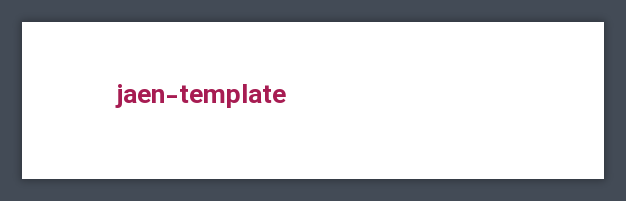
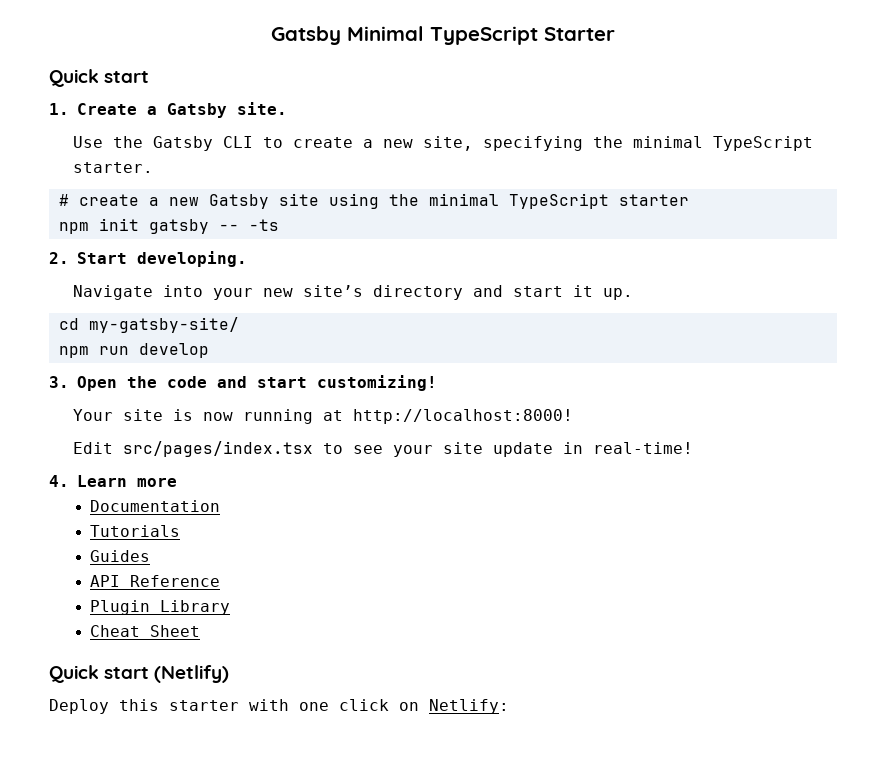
- jaen-template
+ Gatsby Minimal TypeScript Starter
+ Quick start
+ 1. Create a Gatsby site.
+ Use the Gatsby CLI to create a new site, specifying the minimal TypeScript starter.
+ # create a new Gatsby site using the minimal TypeScript starter
+ npm init gatsby -- -ts
+ 2. Start developing.
+ Navigate into your new site’s directory and start it up.
+ cd my-gatsby-site/
+ npm run develop
+ 3. Open the code and start customizing!
+ Your site is now running at http://localhost:8000!
+ Edit src/pages/index.tsx to see your site update in real-time!
+ 4. Learn more
+ Documentation
+ Tutorials
+ Guides
+ API Reference
+ Plugin Library
+ Cheat Sheet
+ Quick start (Netlify)
+ Deploy this starter with one click on Netlify:

